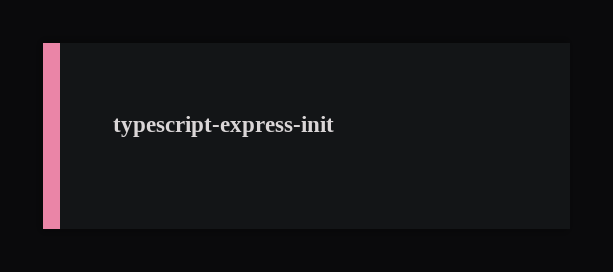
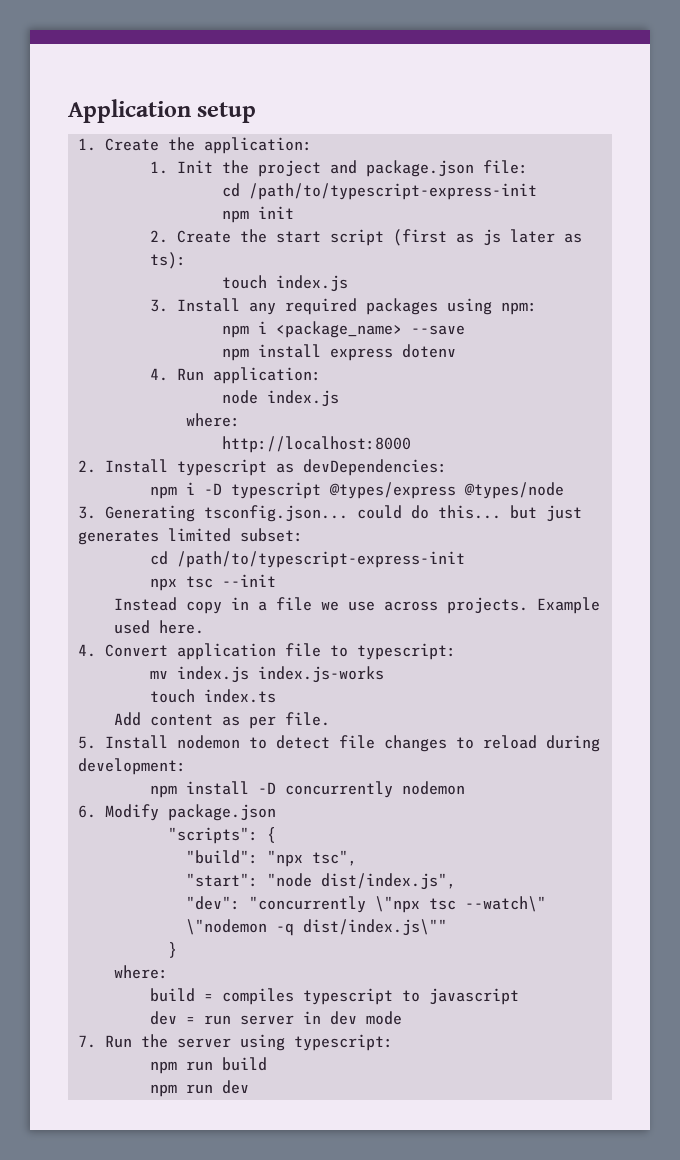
- typescript-express-init
+ Application setup
+ 1. Create the application:
+ 1. Init the project and package.json file:
+ cd /path/to/typescript-express-init
+ npm init
+ 2. Create the start script (first as js later as ts):
+ touch index.js
+ 3. Install any required packages using npm:
+ npm i <package_name> --save
+ npm install express dotenv
+ 4. Run application:
+ node index.js
+ where:
+ http://localhost:8000
+ 2. Install typescript as devDependencies:
+ npm i -D typescript @types/express @types/node
+ 3. Generating tsconfig.json... could do this... but just generates limited subset:
+ cd /path/to/typescript-express-init
+ npx tsc --init
+ Instead copy in a file we use across projects. Example used here.
+ 4. Convert application file to typescript:
+ mv index.js index.js-works
+ touch index.ts
+ Add content as per file.
+ 5. Install nodemon to detect file changes to reload during development:
+ npm install -D concurrently nodemon
+ 6. Modify package.json
+ "scripts": {
+ "build": "npx tsc",
+ "start": "node dist/index.js",
+ "dev": "concurrently \"npx tsc --watch\" \"nodemon -q dist/index.js\""
+ }
+ where:
+ build = compiles typescript to javascript
+ dev = run server in dev mode
+ 7. Run the server using typescript:
+ npm run build
+ npm run dev

